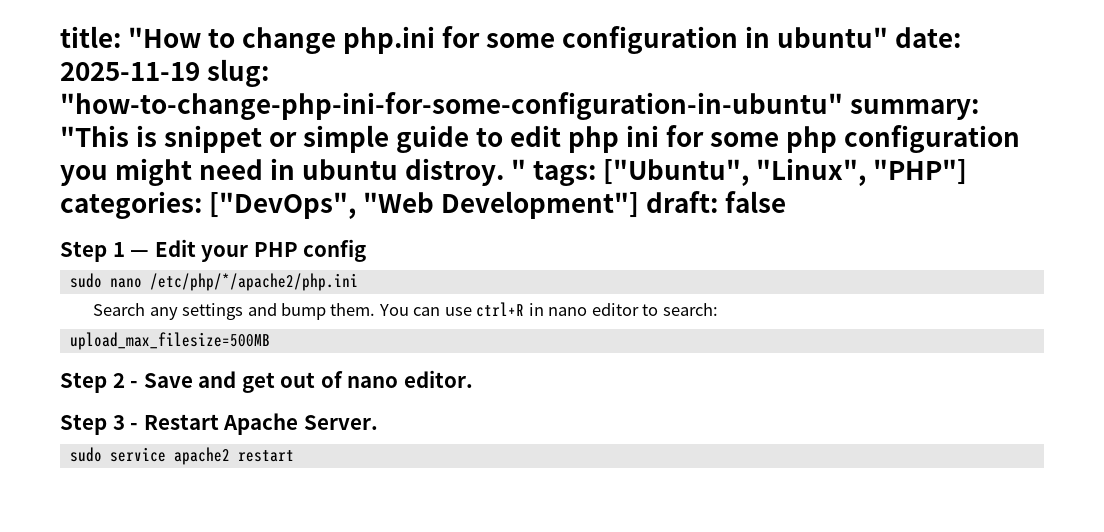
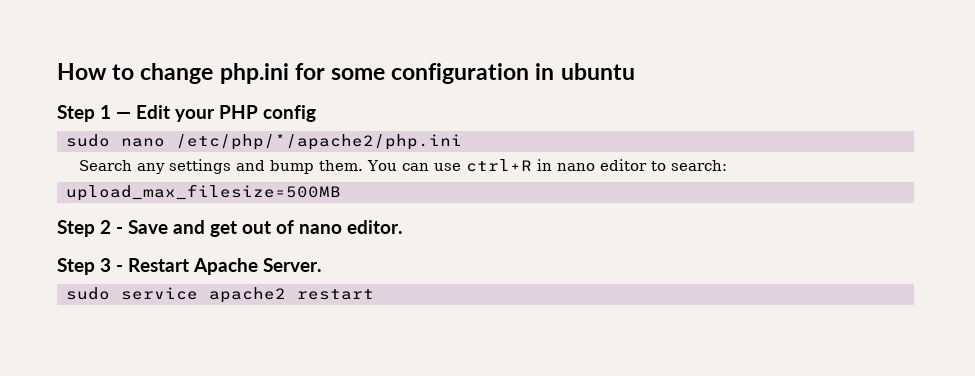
- title: "How to change php.ini for some configuration in ubuntu" date: 2025-11-19 slug: "how-to-change-php-ini-for-some-configuration-in-ubuntu" summary: "This is snippet or simple guide to edit php ini for some php configuration you might need in ubuntu distroy. " tags: ["Ubuntu", "Linux", "PHP"] categories: ["DevOps", "Web Development"] draft: false
+ How to change php.ini for some configuration in ubuntu

